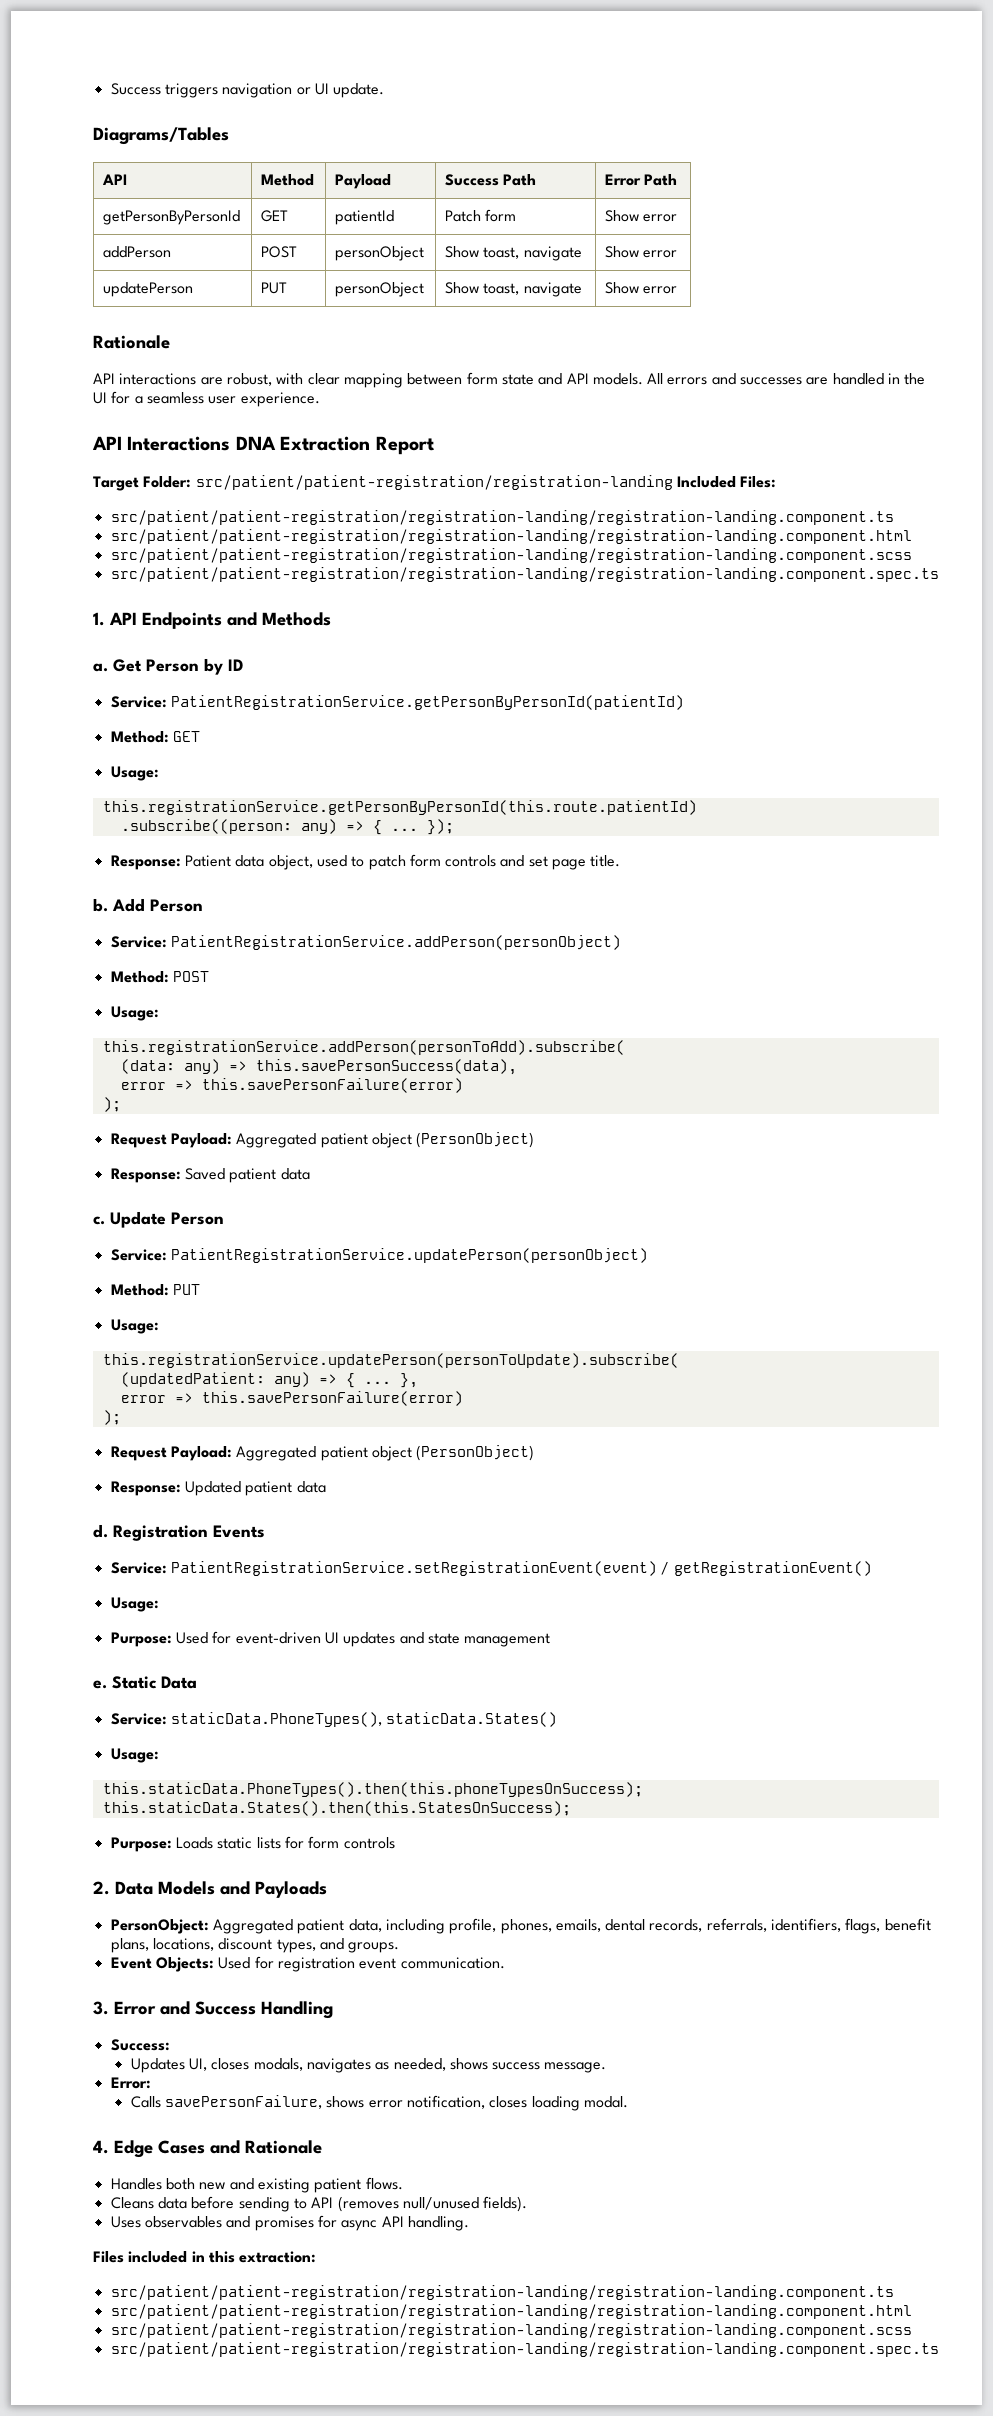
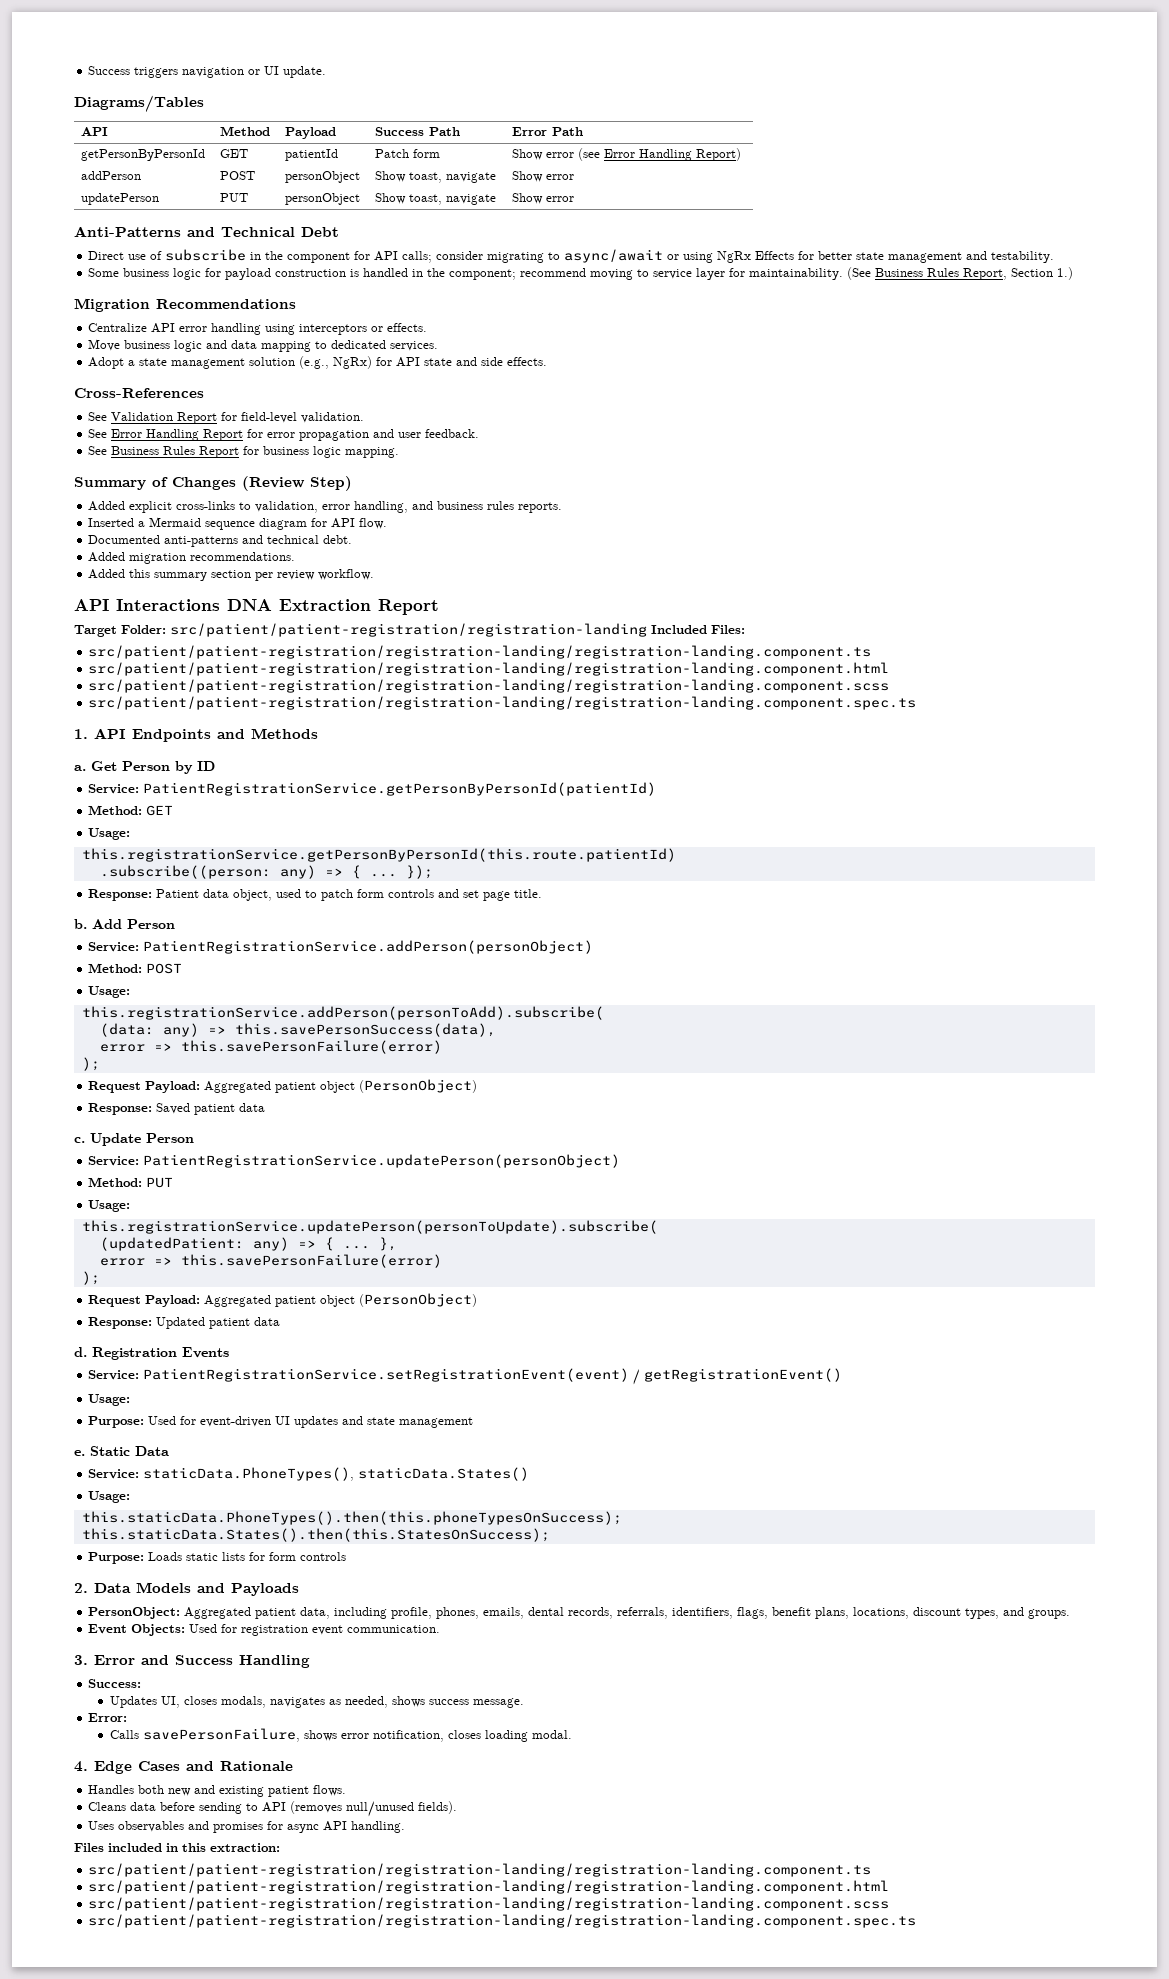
- getPersonByPersonId | GET | patientId | Patch form | Show error
+ getPersonByPersonId | GET | patientId | Patch form | Show error (see Error Handling Report)
  updatePerson | PUT | personObject | Show toast, navigate | Show error
- Rationale
- API interactions are robust, with clear mapping between form state and API models. All errors and successes are handled in the UI for a seamless user experience.
+ Anti-Patterns and Technical Debt
+ Direct use of subscribe in the component for API calls; consider migrating to async/await or using NgRx Effects for better state management and testability.
+ Some business logic for payload construction is handled in the component; recommend moving to service layer for maintainability. (See Business Rules Report, Section 1.)
+ Migration Recommendations
+ Centralize API error handling using interceptors or effects.
+ Move business logic and data mapping to dedicated services.
+ Adopt a state management solution (e.g., NgRx) for API state and side effects.
+ Cross-References
+ See Validation Report for field-level validation.
+ See Error Handling Report for error propagation and user feedback.
+ See Business Rules Report for business logic mapping.
+ Summary of Changes (Review Step)
+ Added explicit cross-links to validation, error handling, and business rules reports.
+ Inserted a Mermaid sequence diagram for API flow.
+ Documented anti-patterns and technical debt.
+ Added migration recommendations.
+ Added this summary section per review workflow.

